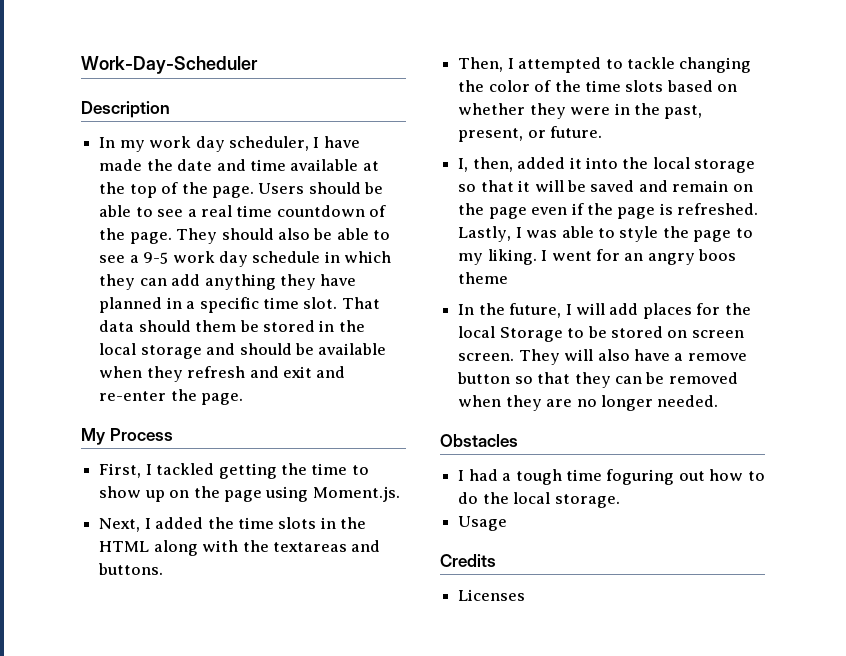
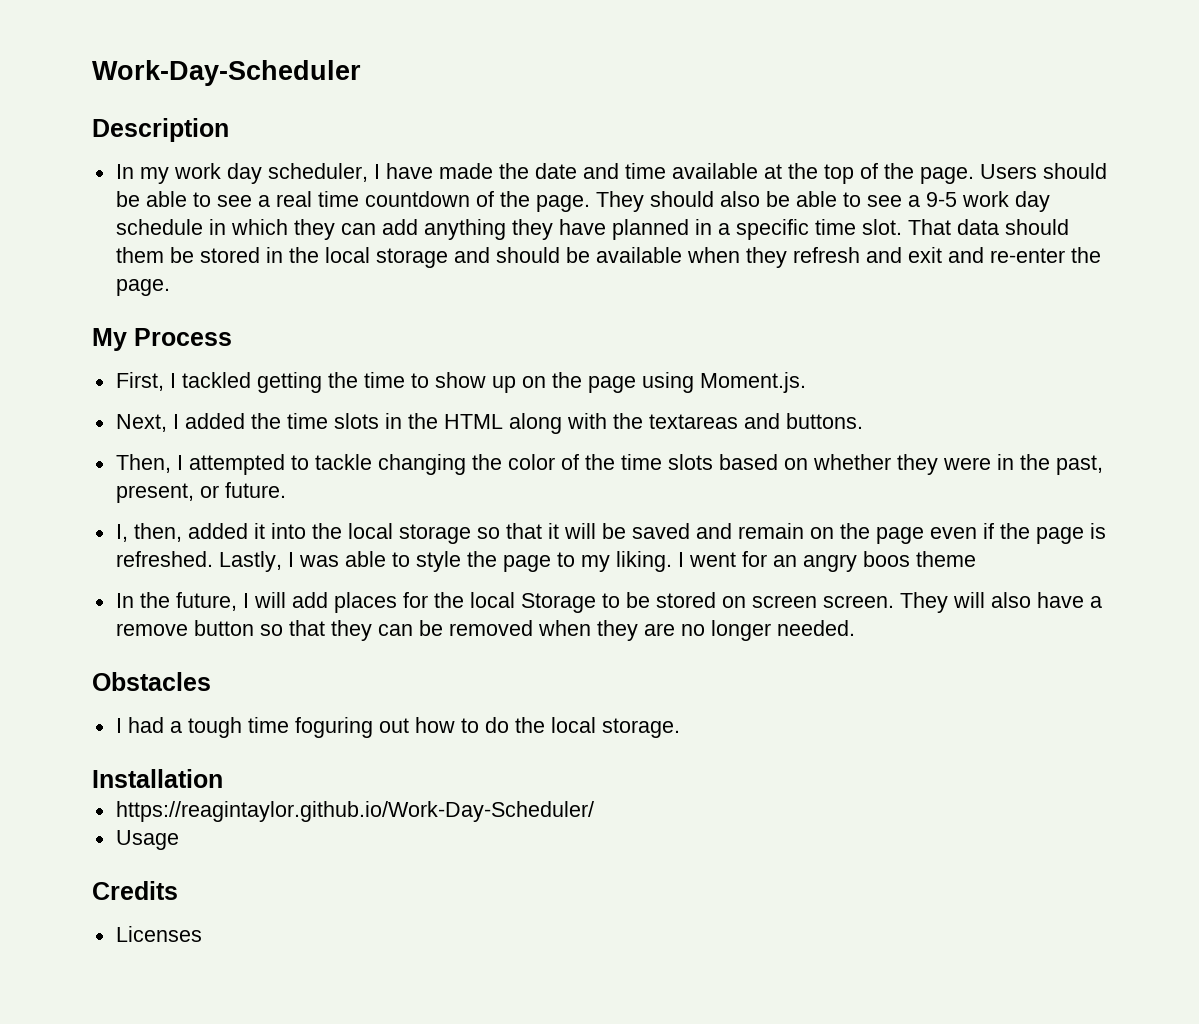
+ Installation
+ https://reagintaylor.github.io/Work-Day-Scheduler/

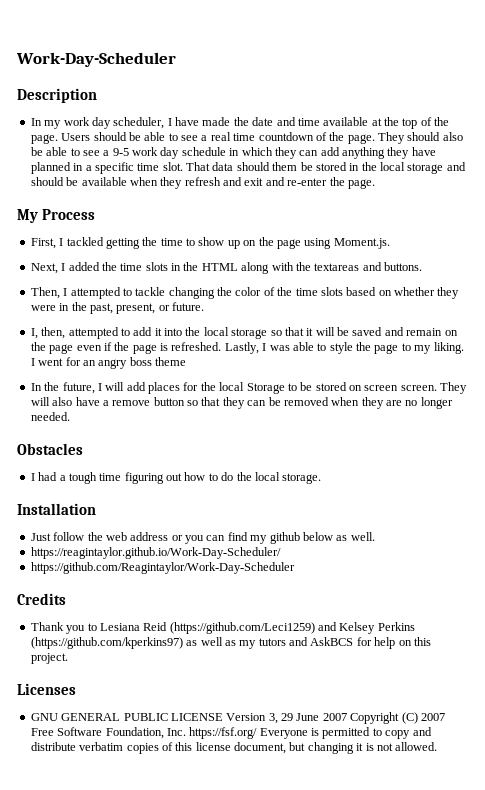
- I, then, added it into the local storage so that it will be saved and remain on the page even if the page is refreshed.
+ I, then, attempted to add it into the local storage so that it will be saved and remain on the page even if the page is refreshed.
- I went for an angry boos theme
+ I went for an angry boss theme
- I had a tough time foguring out how to do the local storage.
+ I had a tough time figuring out how to do the local storage.
+ Just follow the web address or you can find my github below as well.
- Usage
+ https://github.com/Reagintaylor/Work-Day-Scheduler
+ Thank you to Lesiana Reid (https://github.com/Leci1259) and Kelsey Perkins (https://github.com/kperkins97) as well as my tutors and AskBCS for help on this project.
  Licenses
+ GNU GENERAL PUBLIC LICENSE Version 3, 29 June 2007 Copyright (C) 2007 Free Software Foundation, Inc. https://fsf.org/ Everyone is permitted to copy and distribute verbatim copies of this license document, but changing it is not allowed.

